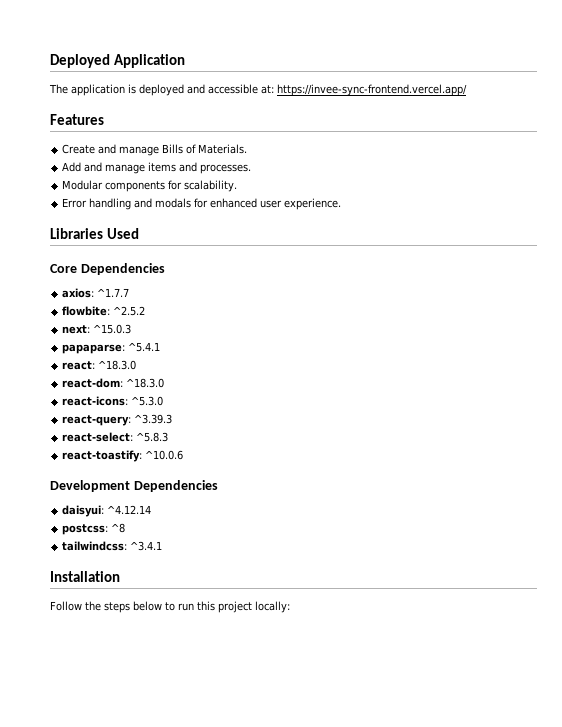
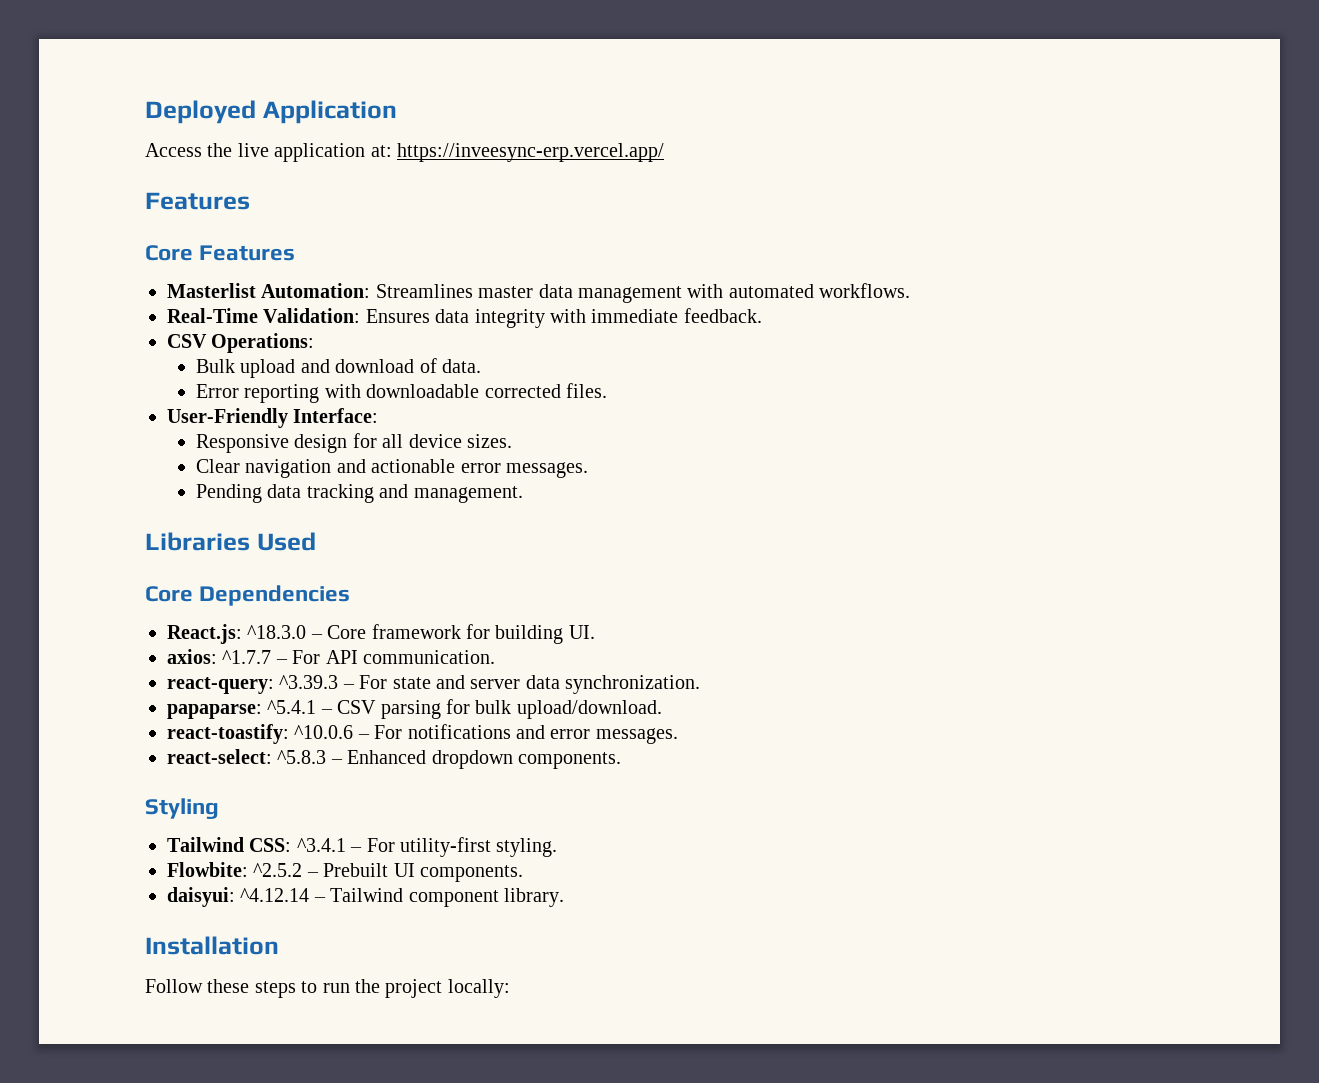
- The application is deployed and accessible at: https://invee-sync-frontend.vercel.app/
+ Access the live application at: https://inveesync-erp.vercel.app/
  Features
- Create and manage Bills of Materials.
- Add and manage items and processes.
- Modular components for scalability.
- Error handling and modals for enhanced user experience.
+ Core Features
+ Masterlist Automation: Streamlines master data management with automated workflows.
+ Real-Time Validation: Ensures data integrity with immediate feedback.
+ CSV Operations:
+ Bulk upload and download of data.
+ Error reporting with downloadable corrected files.
+ User-Friendly Interface:
+ Responsive design for all device sizes.
+ Clear navigation and actionable error messages.
+ Pending data tracking and management.
  Libraries Used
  Core Dependencies
- axios: ^1.7.7
- flowbite: ^2.5.2
- next: ^15.0.3
- papaparse: ^5.4.1
- react: ^18.3.0
- react-dom: ^18.3.0
- react-icons: ^5.3.0
- react-query: ^3.39.3
- react-select: ^5.8.3
- react-toastify: ^10.0.6
- Development Dependencies
- daisyui: ^4.12.14
- postcss: ^8
- tailwindcss: ^3.4.1
+ React.js: ^18.3.0 – Core framework for building UI.
+ axios: ^1.7.7 – For API communication.
+ react-query: ^3.39.3 – For state and server data synchronization.
+ papaparse: ^5.4.1 – CSV parsing for bulk upload/download.
+ react-toastify: ^10.0.6 – For notifications and error messages.
+ react-select: ^5.8.3 – Enhanced dropdown components.
+ Styling
+ Tailwind CSS: ^3.4.1 – For utility-first styling.
+ Flowbite: ^2.5.2 – Prebuilt UI components.
+ daisyui: ^4.12.14 – Tailwind component library.
- Follow the steps below to run this project locally:
+ Follow these steps to run the project locally:

